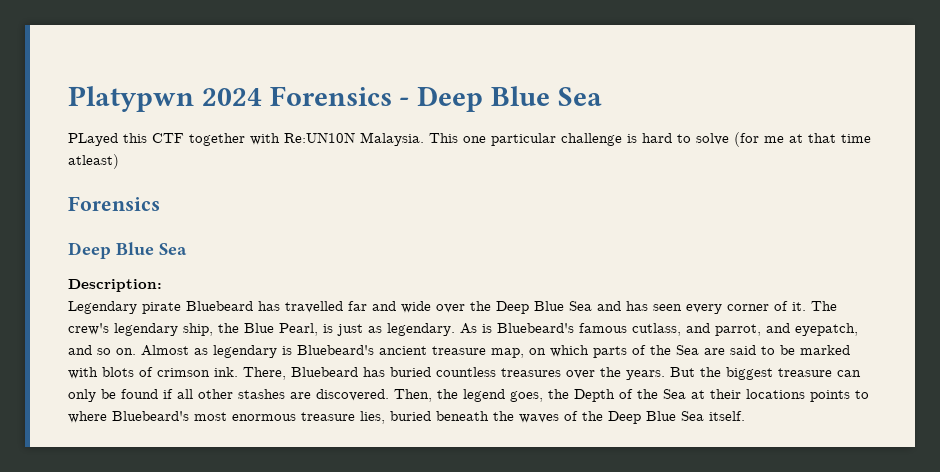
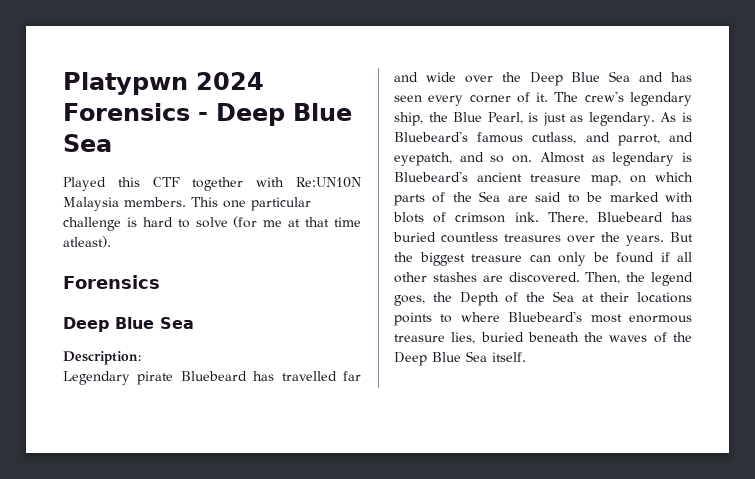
- PLayed this CTF together with Re:UN10N Malaysia.
+ Played this CTF together with Re:UN10N Malaysia members.
- This one particular challenge is hard to solve (for me at that time atleast)
+ This one particular challenge is hard to solve (for me at that time atleast).

